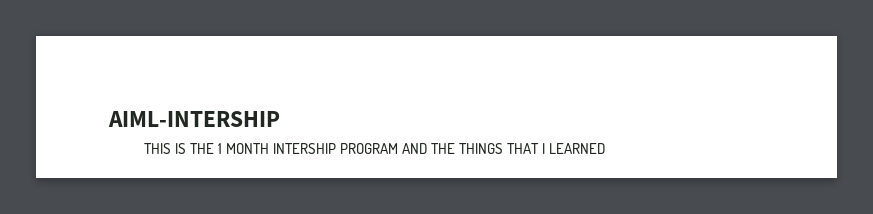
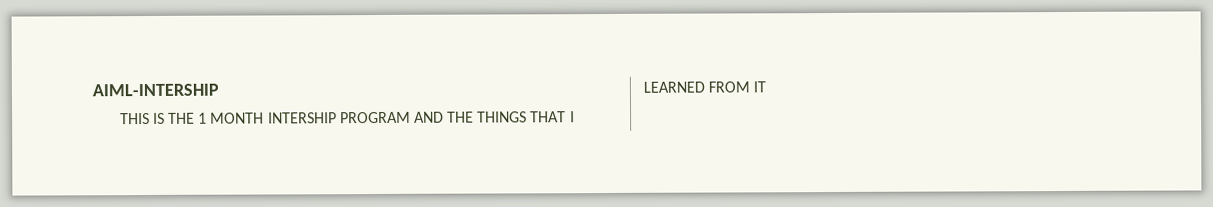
- THIS IS THE 1 MONTH INTERSHIP PROGRAM AND THE THINGS THAT I LEARNED
+ THIS IS THE 1 MONTH INTERSHIP PROGRAM AND THE THINGS THAT I LEARNED FROM IT

